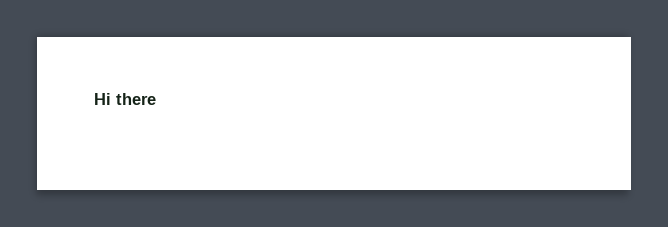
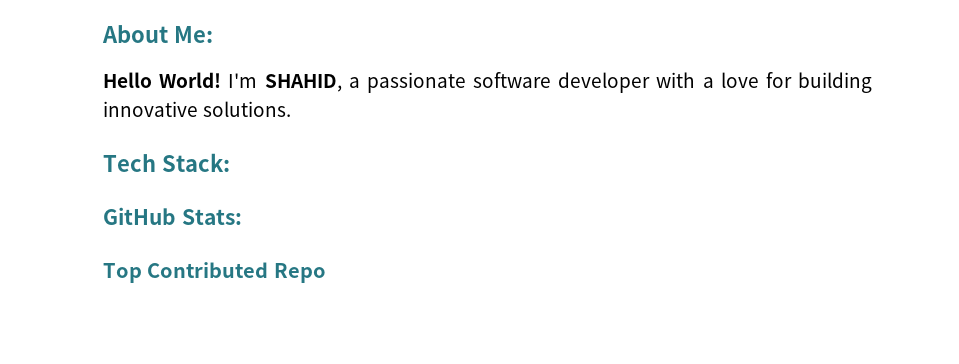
- Hi there
+ About Me:
+ Hello World! I'm SHAHID, a passionate software developer with a love for building innovative solutions.
+ Tech Stack:
+ GitHub Stats:
+ Top Contributed Repo

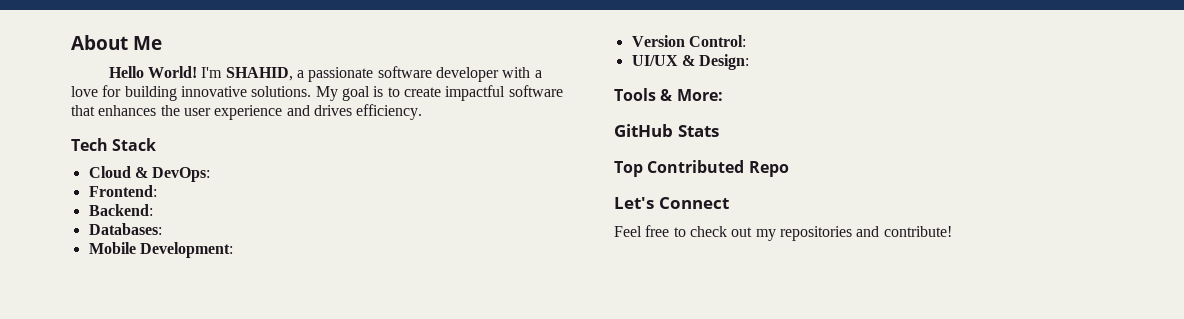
- About Me:
+ About Me
- I'm SHAHID, a passionate software developer with a love for building innovative solutions.
- Tech Stack:
+ I'm SHAHID, a passionate software developer with a love for building innovative solutions. My goal is to create impactful software that enhances the user experience and drives efficiency.
+ Tech Stack
+ Cloud & DevOps:
+ Frontend:
+ Backend:
+ Databases:
+ Mobile Development:
+ Version Control:
+ UI/UX & Design:
+ Tools & More:
- GitHub Stats:
+ GitHub Stats
+ Let's Connect
+ Feel free to check out my repositories and contribute!

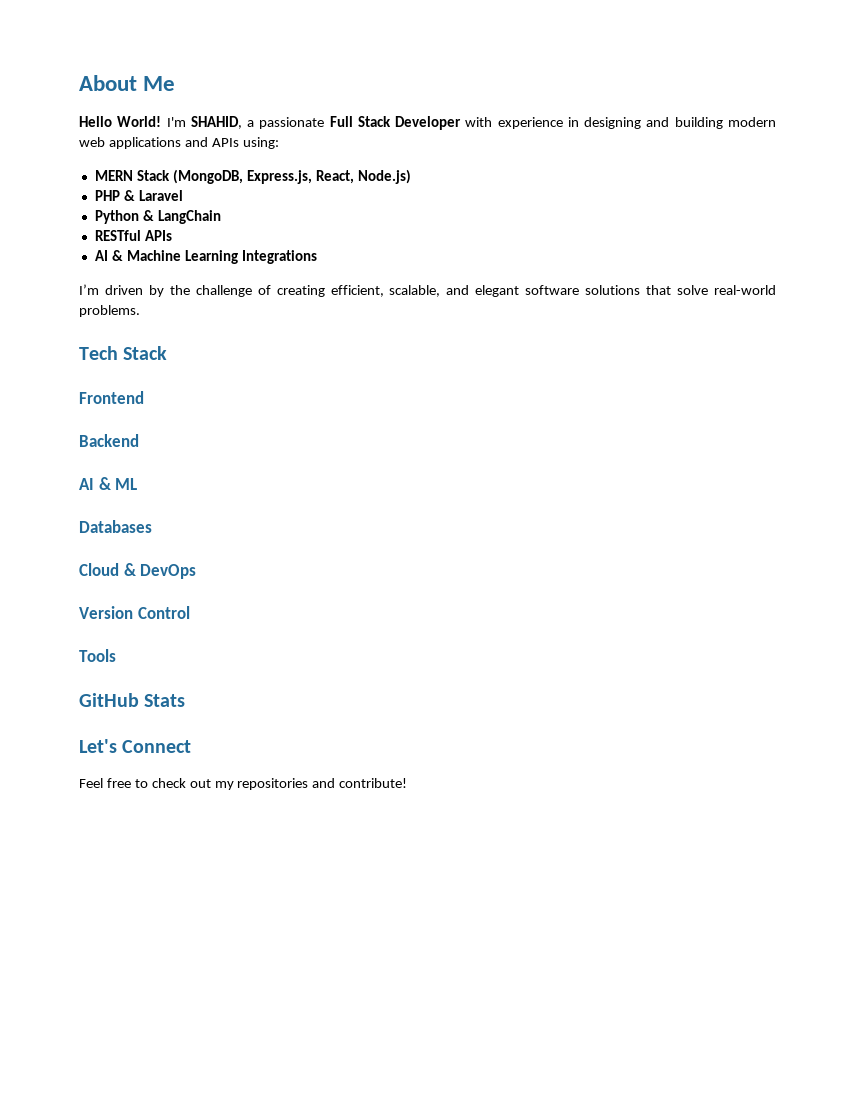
- I'm SHAHID, a passionate software developer with a love for building innovative solutions. My goal is to create impactful software that enhances the user experience and drives efficiency.
+ I'm SHAHID, a passionate Full Stack Developer with experience in designing and building modern web applications and APIs using:
+ MERN Stack (MongoDB, Express.js, React, Node.js)
+ PHP & Laravel
+ Python & LangChain
+ RESTful APIs
+ AI & Machine Learning Integrations
+ I’m driven by the challenge of creating efficient, scalable, and elegant software solutions that solve real-world problems.
  Tech Stack
- Cloud & DevOps:
- Frontend:
- Backend:
- Databases:
- Mobile Development:
- Version Control:
- UI/UX & Design:
+ Frontend
+ Backend
+ AI & ML
+ Databases
+ Cloud & DevOps
+ Version Control
- Tools & More:
+ Tools
- Top Contributed Repo

